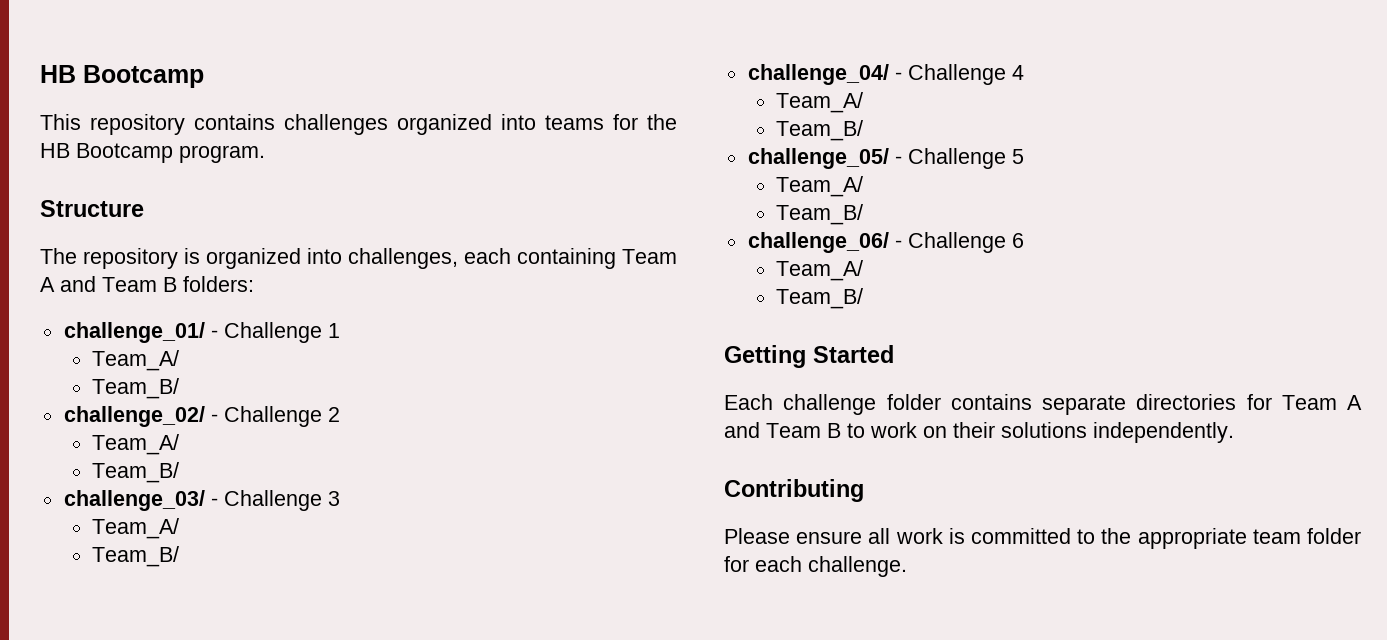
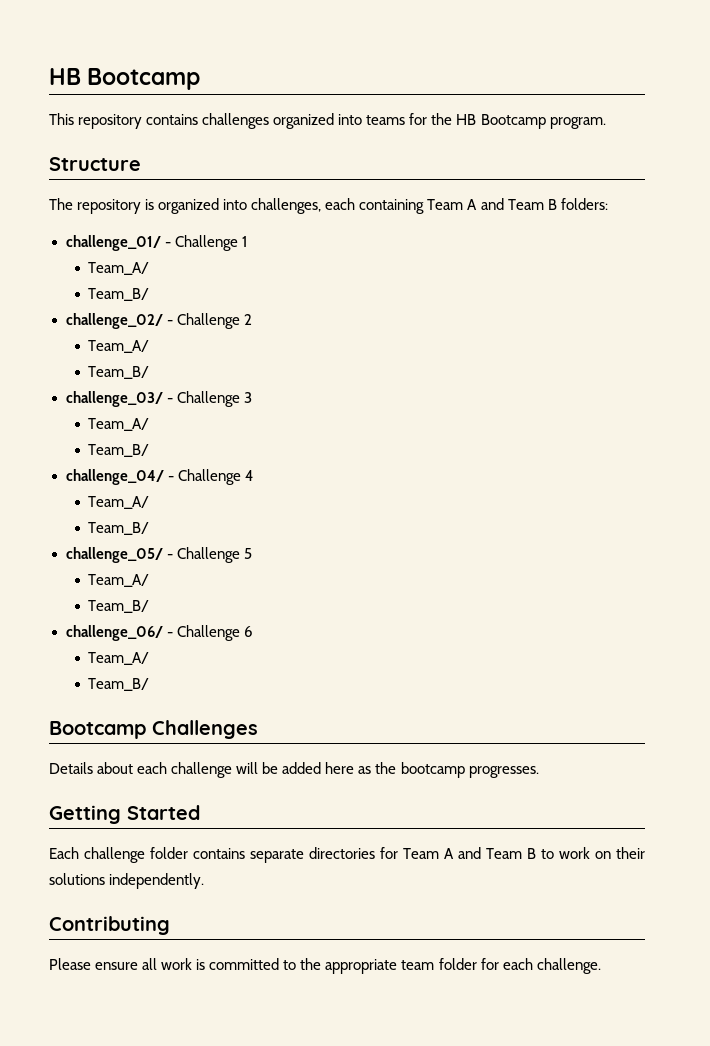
+ Bootcamp Challenges
+ Details about each challenge will be added here as the bootcamp progresses.

